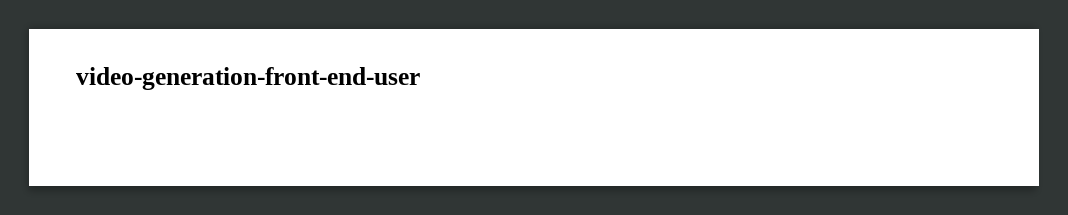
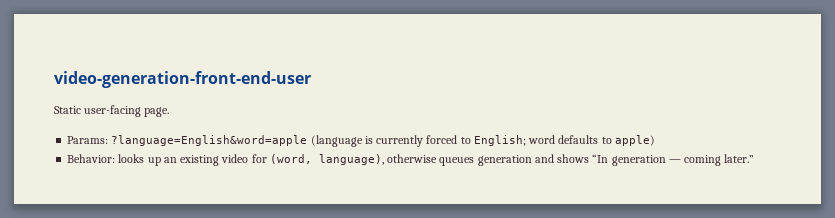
+ Static user-facing page.
+ Params: ?language=English&word=apple (language is currently forced to English; word defaults to apple)
+ Behavior: looks up an existing video for (word, language), otherwise queues generation and shows “In generation — coming later.”

